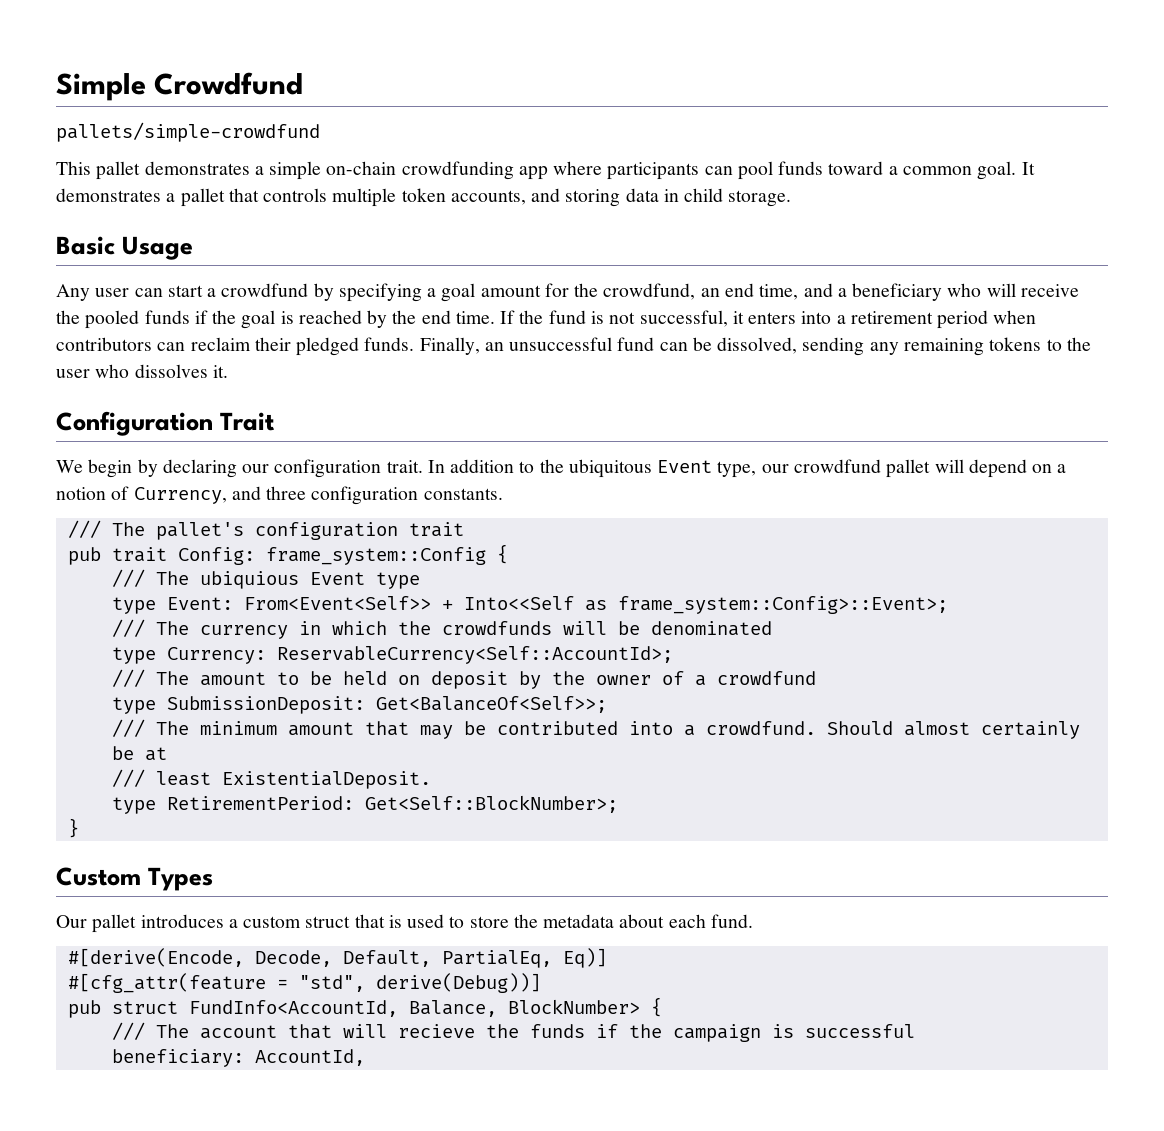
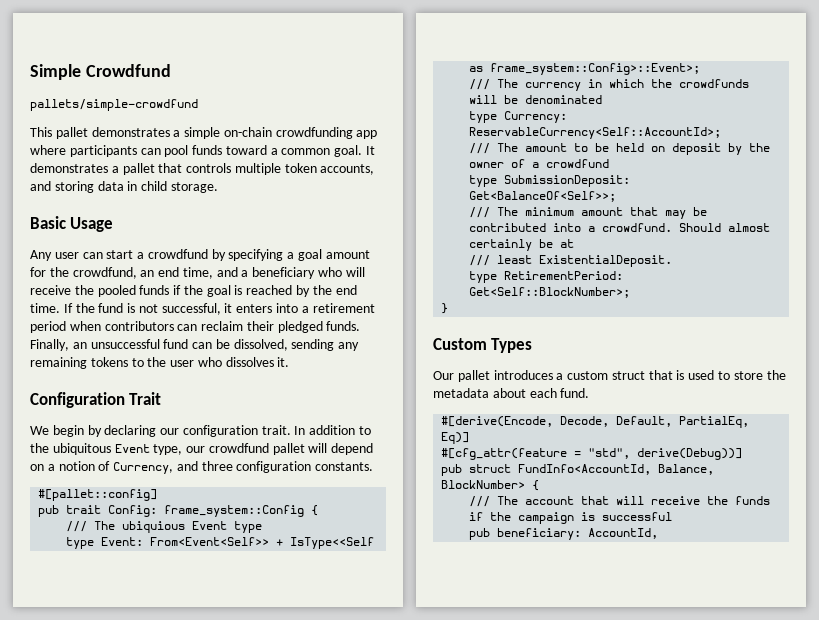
- /// The pallet's configuration trait
+ #[pallet::config]
- type Event: From<Event<Self>> + Into<<Self as frame_system::Config>::Event>;
+ type Event: From<Event<Self>> + IsType<<Self as frame_system::Config>::Event>;
- /// The account that will recieve the funds if the campaign is successful
+ /// The account that will receive the funds if the campaign is successful
- beneficiary: AccountId,
+ pub beneficiary: AccountId,

